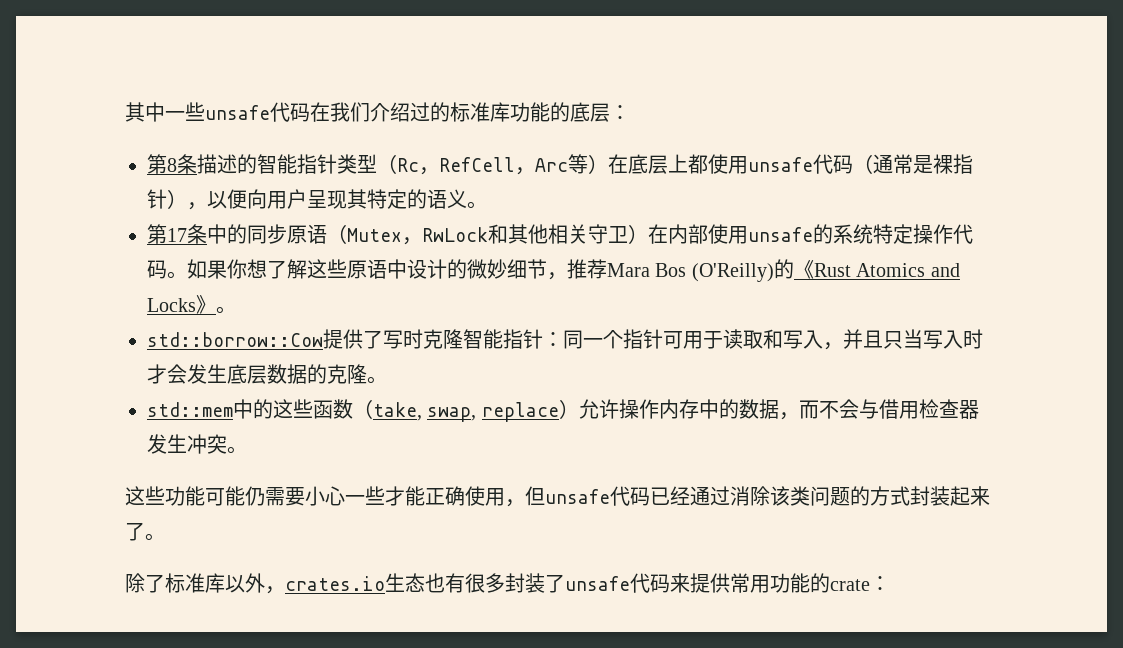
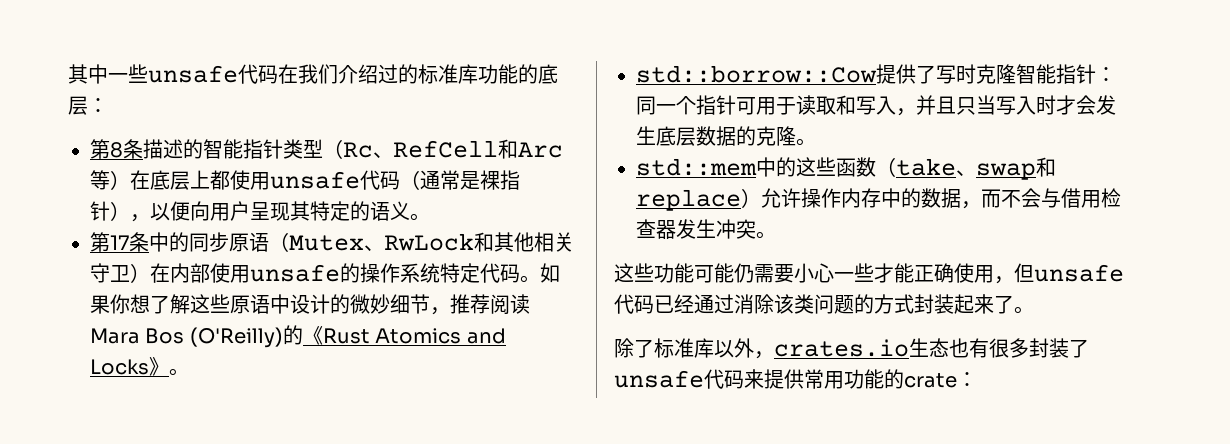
- 第8条描述的智能指针类型（Rc，RefCell，Arc等）在底层上都使用unsafe代码（通常是裸指针），以便向用户呈现其特定的语义。
+ 第8条描述的智能指针类型（Rc、RefCell和Arc等）在底层上都使用unsafe代码（通常是裸指针），以便向用户呈现其特定的语义。
- 第17条中的同步原语（Mutex，RwLock和其他相关守卫）在内部使用unsafe的系统特定操作代码。
+ 第17条中的同步原语（Mutex、RwLock和其他相关守卫）在内部使用unsafe的操作系统特定代码。
- 如果你想了解这些原语中设计的微妙细节，推荐Mara Bos (O'Reilly)的《Rust Atomics and Locks》。
+ 如果你想了解这些原语中设计的微妙细节，推荐阅读Mara Bos (O'Reilly)的《Rust Atomics and Locks》。
- std::mem中的这些函数（take, swap, replace）允许操作内存中的数据，而不会与借用检查器发生冲突。
+ std::mem中的这些函数（take、swap和replace）允许操作内存中的数据，而不会与借用检查器发生冲突。

